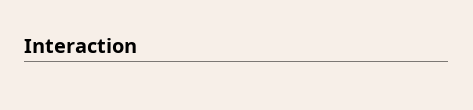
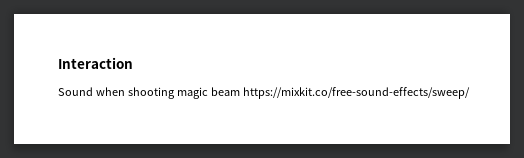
+ Sound when shooting magic beam https://mixkit.co/free-sound-effects/sweep/

